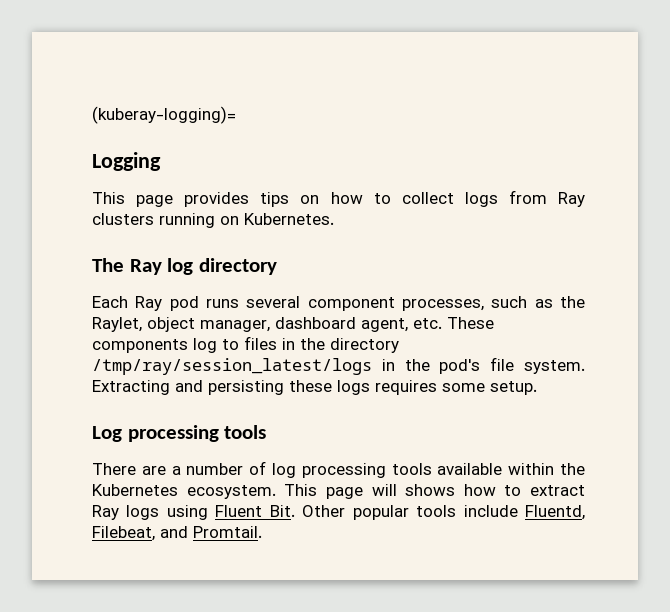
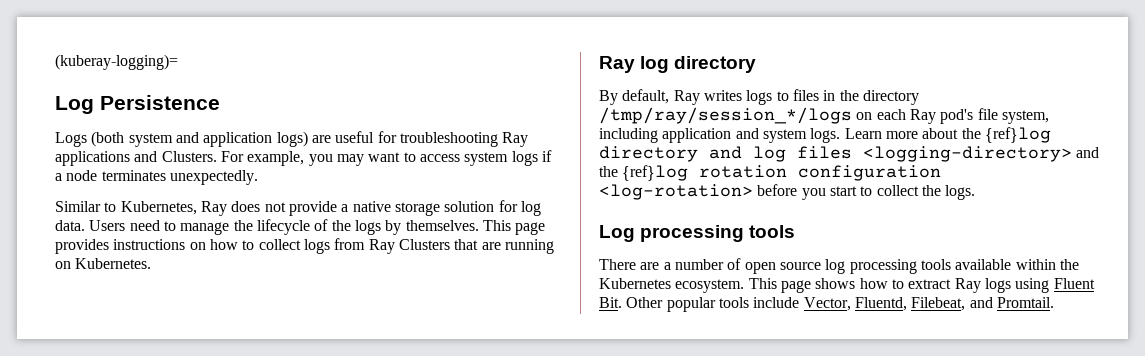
- Logging
- This page provides tips on how to collect logs from Ray clusters running on Kubernetes.
+ Log Persistence
+ Logs (both system and application logs) are useful for troubleshooting Ray applications and Clusters. For example, you may want to access system logs if a node terminates unexpectedly.
+ Similar to Kubernetes, Ray does not provide a native storage solution for log data. Users need to manage the lifecycle of the logs by themselves. This page provides instructions on how to collect logs from Ray Clusters that are running on Kubernetes.
- The Ray log directory
+ Ray log directory
- Each Ray pod runs several component processes, such as the Raylet, object manager, dashboard agent, etc. These components log to files in the directory /tmp/ray/session_latest/logs in the pod's file system. Extracting and persisting these logs requires some setup.
+ By default, Ray writes logs to files in the directory /tmp/ray/session_*/logs on each Ray pod's file system, including application and system logs. Learn more about the {ref}log directory and log files <logging-directory> and the {ref}log rotation configuration <log-rotation> before you start to collect the logs.
- There are a number of log processing tools available within the Kubernetes ecosystem.
+ There are a number of open source log processing tools available within the Kubernetes ecosystem.
- This page will shows how to extract Ray logs using Fluent Bit. Other popular tools include Fluentd, Filebeat, and Promtail.
+ This page shows how to extract Ray logs using Fluent Bit. Other popular tools include Vector, Fluentd, Filebeat, and Promtail.

